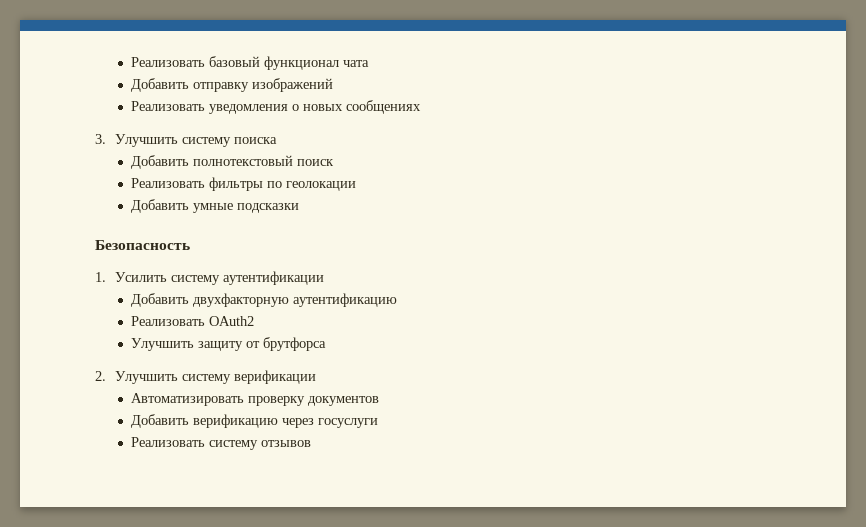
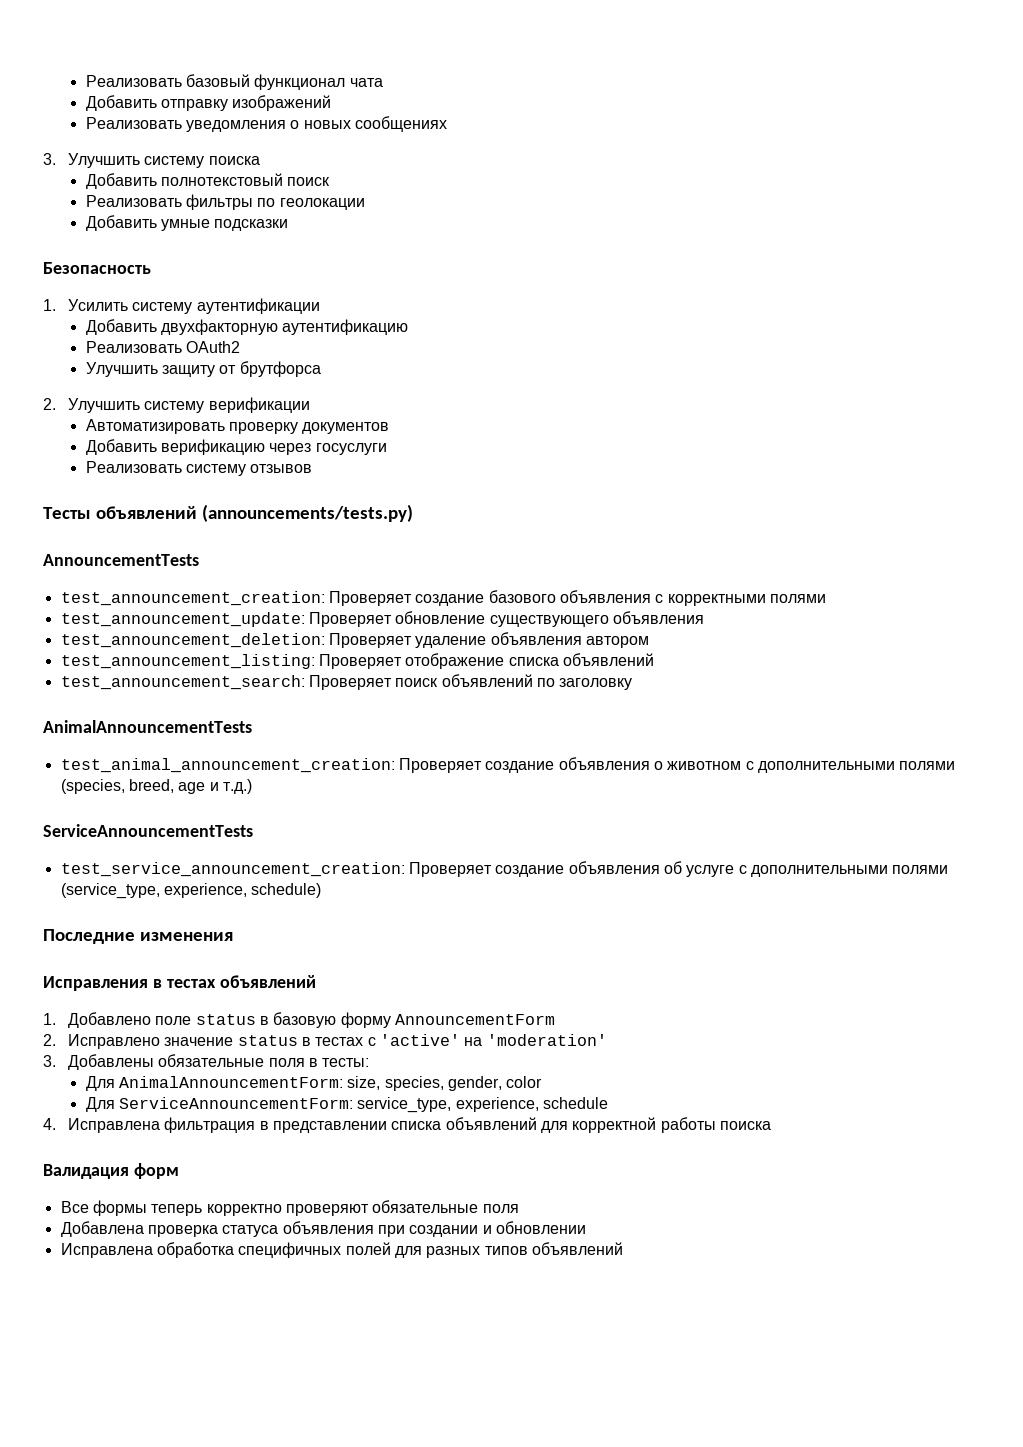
+ Тесты объявлений (announcements/tests.py)
+ AnnouncementTests
+ test_announcement_creation: Проверяет создание базового объявления с корректными полями
+ test_announcement_update: Проверяет обновление существующего объявления
+ test_announcement_deletion: Проверяет удаление объявления автором
+ test_announcement_listing: Проверяет отображение списка объявлений
+ test_announcement_search: Проверяет поиск объявлений по заголовку
+ AnimalAnnouncementTests
+ test_animal_announcement_creation: Проверяет создание объявления о животном с дополнительными полями (species, breed, age и т.д.)
+ ServiceAnnouncementTests
+ test_service_announcement_creation: Проверяет создание объявления об услуге с дополнительными полями (service_type, experience, schedule)
+ Последние изменения
+ Исправления в тестах объявлений
+ 1. Добавлено поле status в базовую форму AnnouncementForm
+ 2. Исправлено значение status в тестах с 'active' на 'moderation'
+ 3. Добавлены обязательные поля в тесты:
+ Для AnimalAnnouncementForm: size, species, gender, color
+ Для ServiceAnnouncementForm: service_type, experience, schedule
+ 4. Исправлена фильтрация в представлении списка объявлений для корректной работы поиска
+ Валидация форм
+ Все формы теперь корректно проверяют обязательные поля
+ Добавлена проверка статуса объявления при создании и обновлении
+ Исправлена обработка специфичных полей для разных типов объявлений

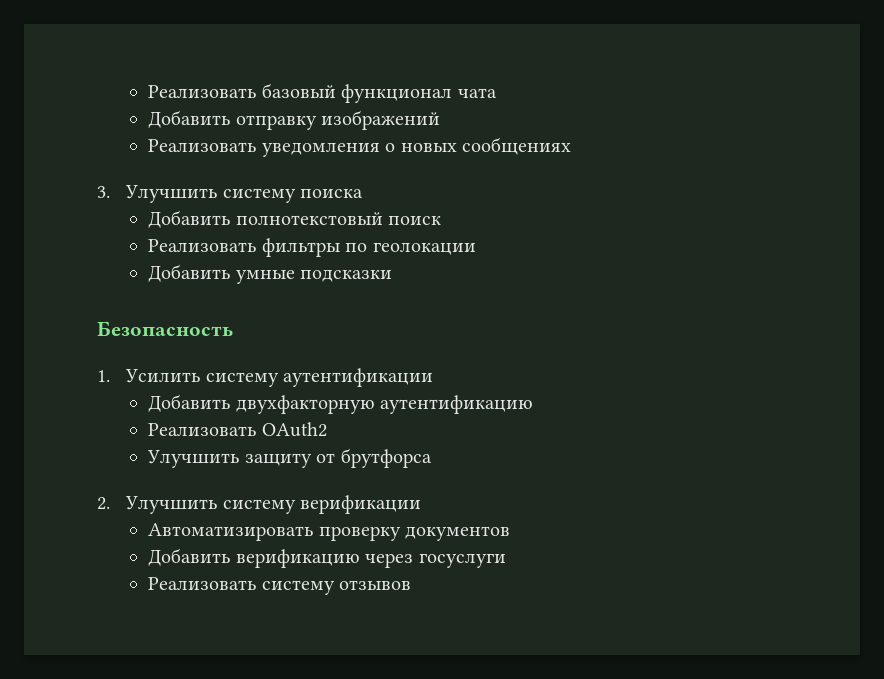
- Тесты объявлений (announcements/tests.py)
- AnnouncementTests
- test_announcement_creation: Проверяет создание базового объявления с корректными полями
- test_announcement_update: Проверяет обновление существующего объявления
- test_announcement_deletion: Проверяет удаление объявления автором
- test_announcement_listing: Проверяет отображение списка объявлений
- test_announcement_search: Проверяет поиск объявлений по заголовку
- AnimalAnnouncementTests
- test_animal_announcement_creation: Проверяет создание объявления о животном с дополнительными полями (species, breed, age и т.д.)
- ServiceAnnouncementTests
- test_service_announcement_creation: Проверяет создание объявления об услуге с дополнительными полями (service_type, experience, schedule)
- Последние изменения
- Исправления в тестах объявлений
- 1. Добавлено поле status в базовую форму AnnouncementForm
- 2. Исправлено значение status в тестах с 'active' на 'moderation'
- 3. Добавлены обязательные поля в тесты:
- Для AnimalAnnouncementForm: size, species, gender, color
- Для ServiceAnnouncementForm: service_type, experience, schedule
- 4. Исправлена фильтрация в представлении списка объявлений для корректной работы поиска
- Валидация форм
- Все формы теперь корректно проверяют обязательные поля
- Добавлена проверка статуса объявления при создании и обновлении
- Исправлена обработка специфичных полей для разных типов объявлений

